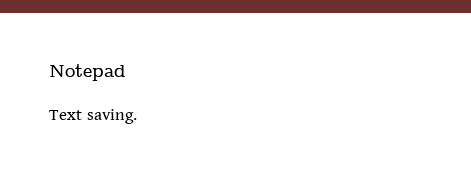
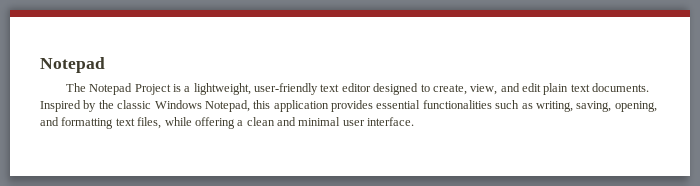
- Text saving.
+ The Notepad Project is a lightweight, user-friendly text editor designed to create, view, and edit plain text documents. Inspired by the classic Windows Notepad, this application provides essential functionalities such as writing, saving, opening, and formatting text files, while offering a clean and minimal user interface.

